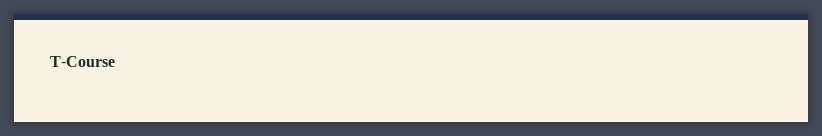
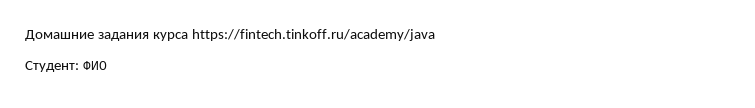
- T-Course
+ Домашние задания курса https://fintech.tinkoff.ru/academy/java
+ Студент: ФИО

